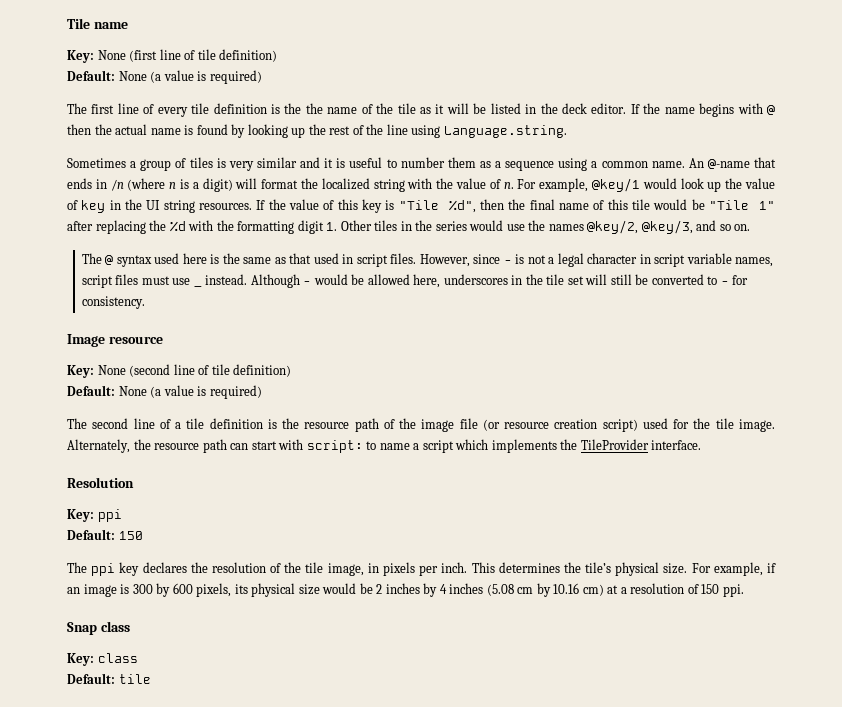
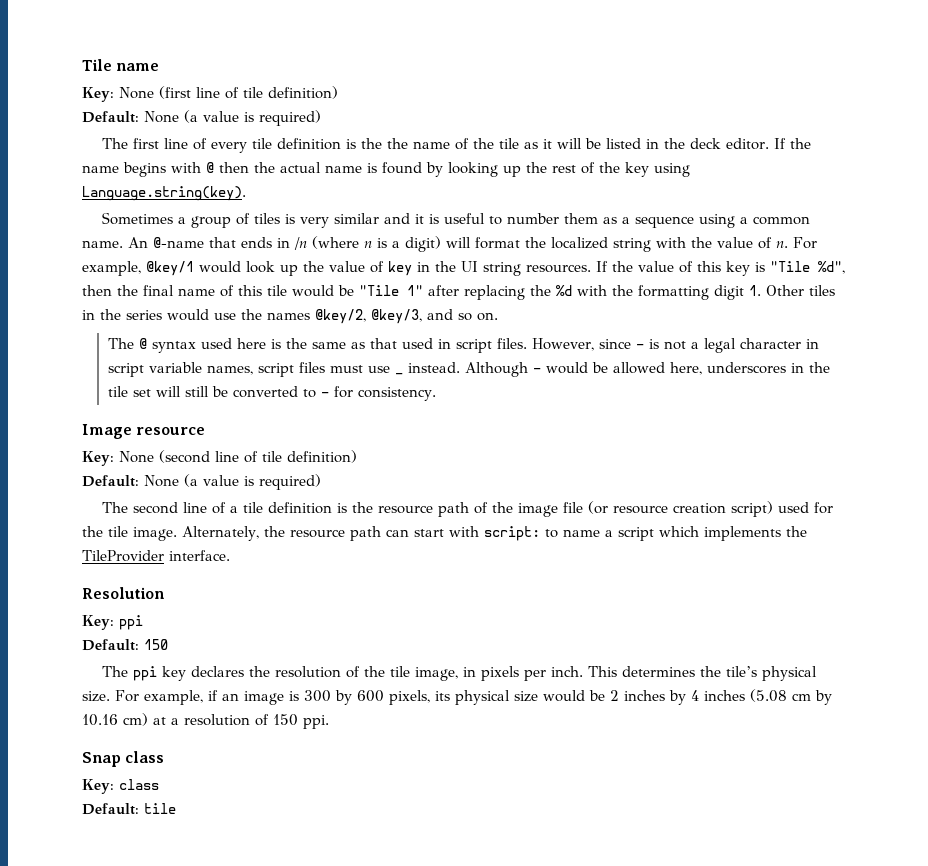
- If the name begins with @ then the actual name is found by looking up the rest of the line using Language.string.
+ If the name begins with @ then the actual name is found by looking up the rest of the key using Language.string(key).

